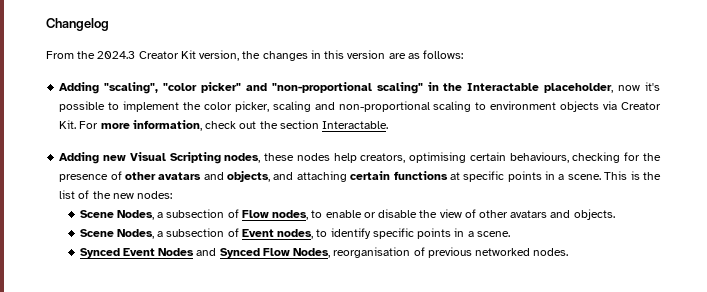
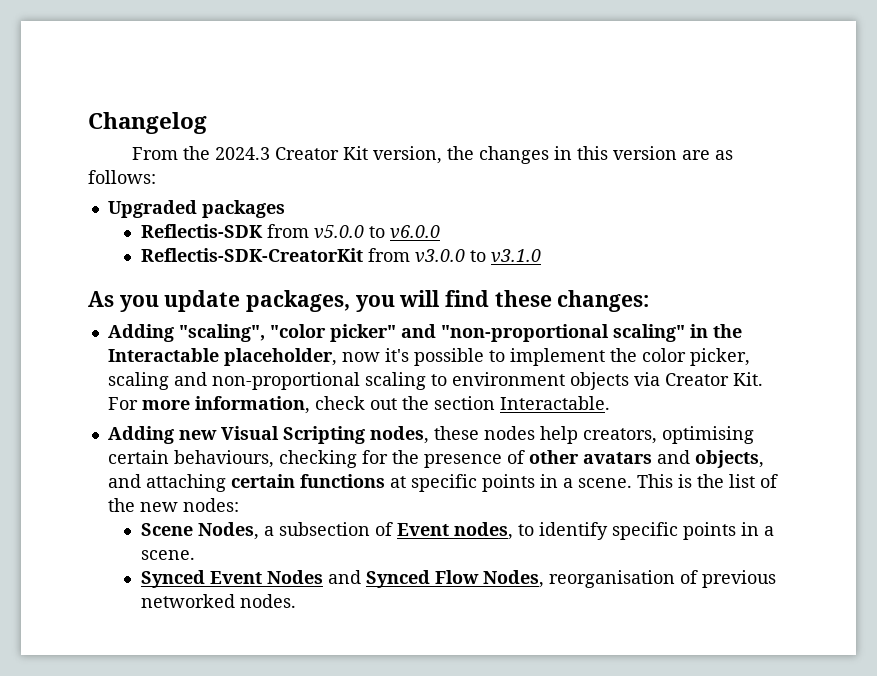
+ Upgraded packages
+ Reflectis-SDK from v5.0.0 to v6.0.0
+ Reflectis-SDK-CreatorKit from v3.0.0 to v3.1.0
+ As you update packages, you will find these changes:
- Scene Nodes, a subsection of Flow nodes, to enable or disable the view of other avatars and objects.

